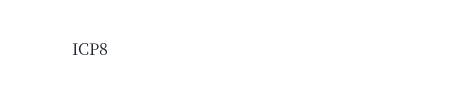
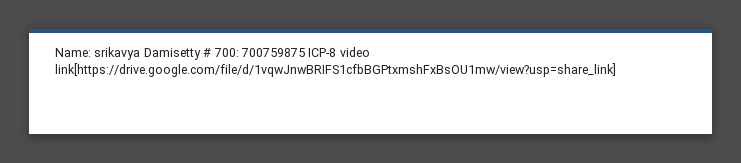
- ICP8
+ Name: srikavya Damisetty # 700: 700759875 ICP-8 video link[https://drive.google.com/file/d/1vqwJnwBRIFS1cfbBGPtxmshFxBsOU1mw/view?usp=share_link]

